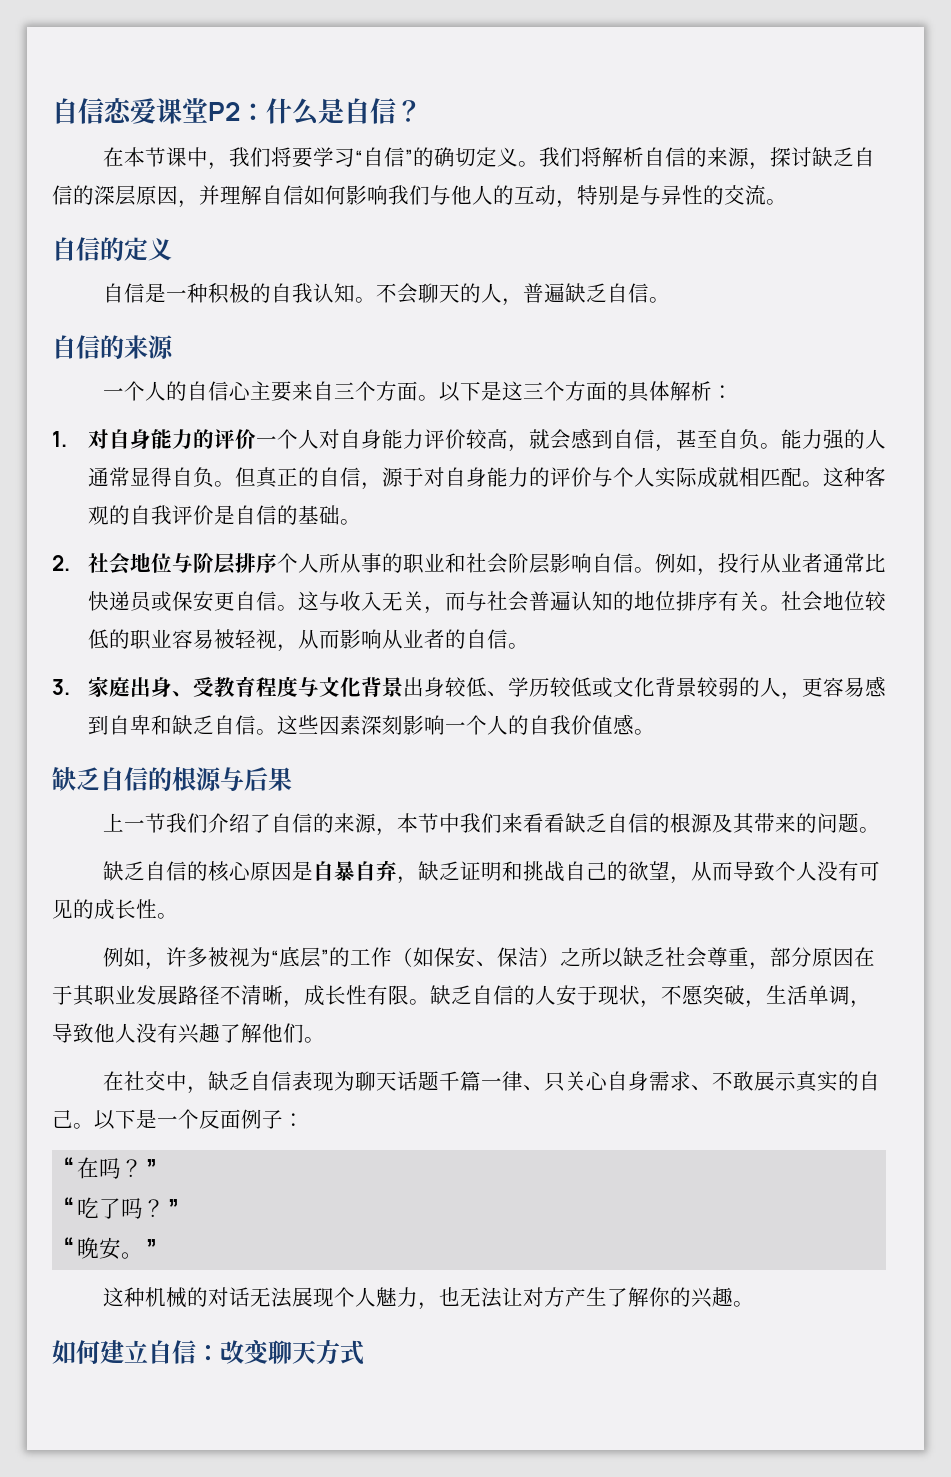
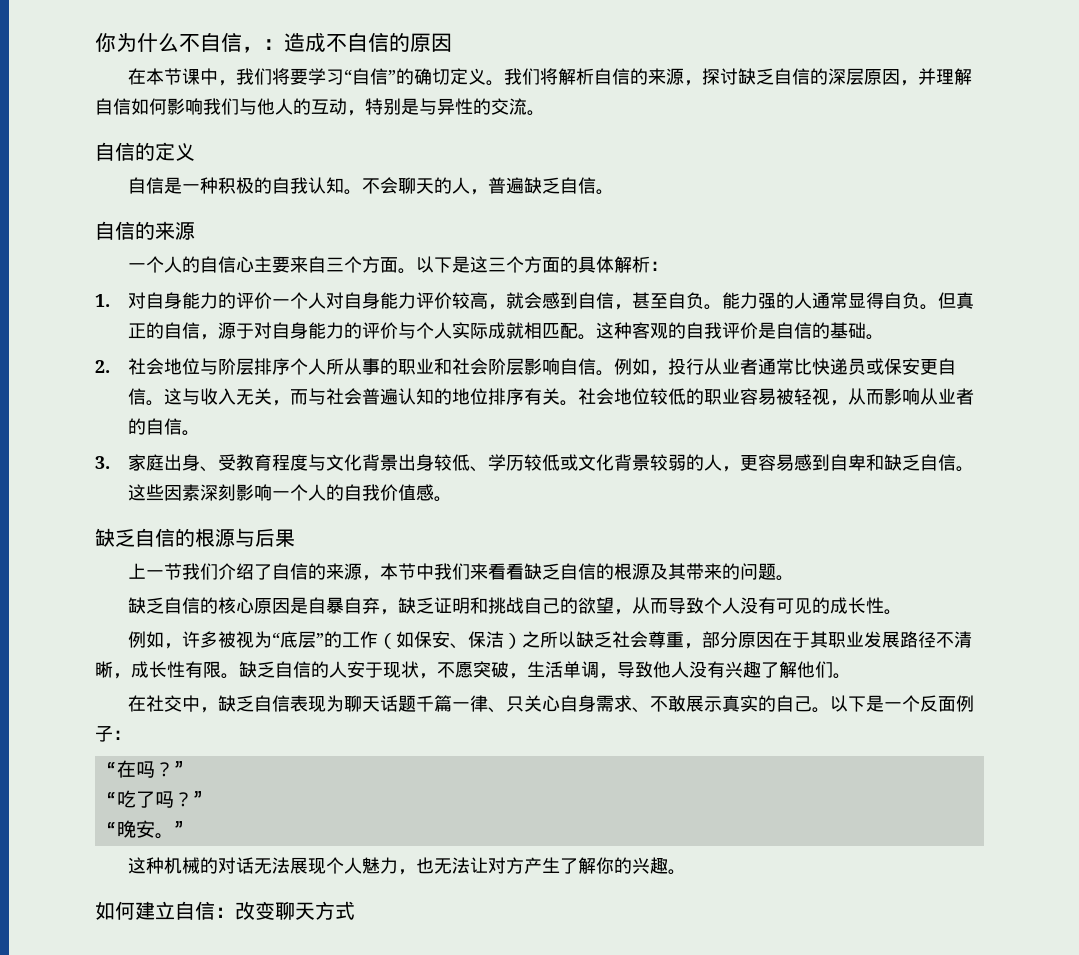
- 自信恋爱课堂P2：什么是自信？
+ 你为什么不自信，：造成不自信的原因

